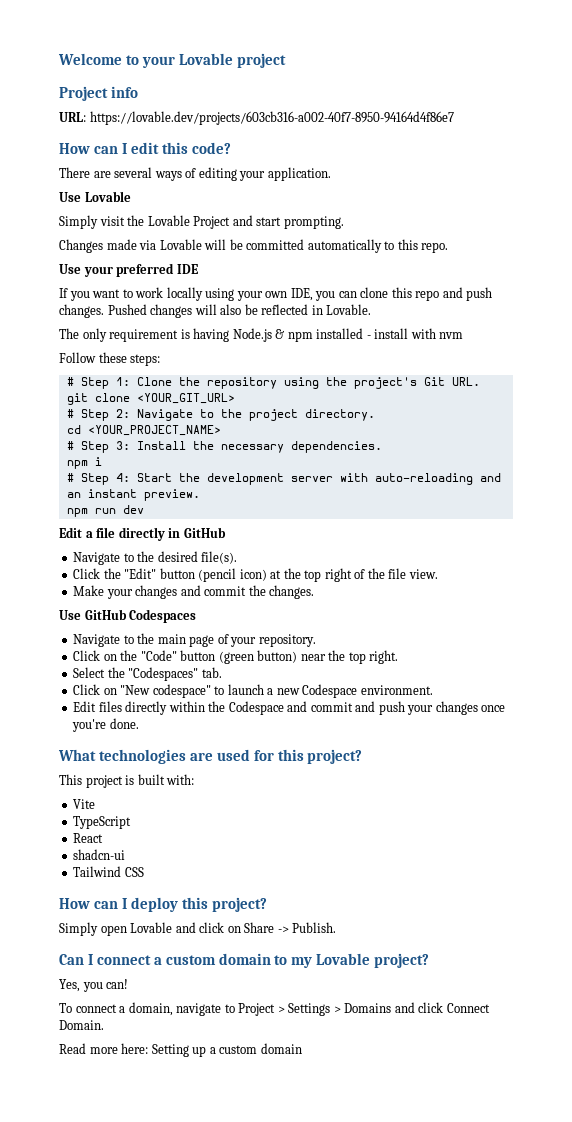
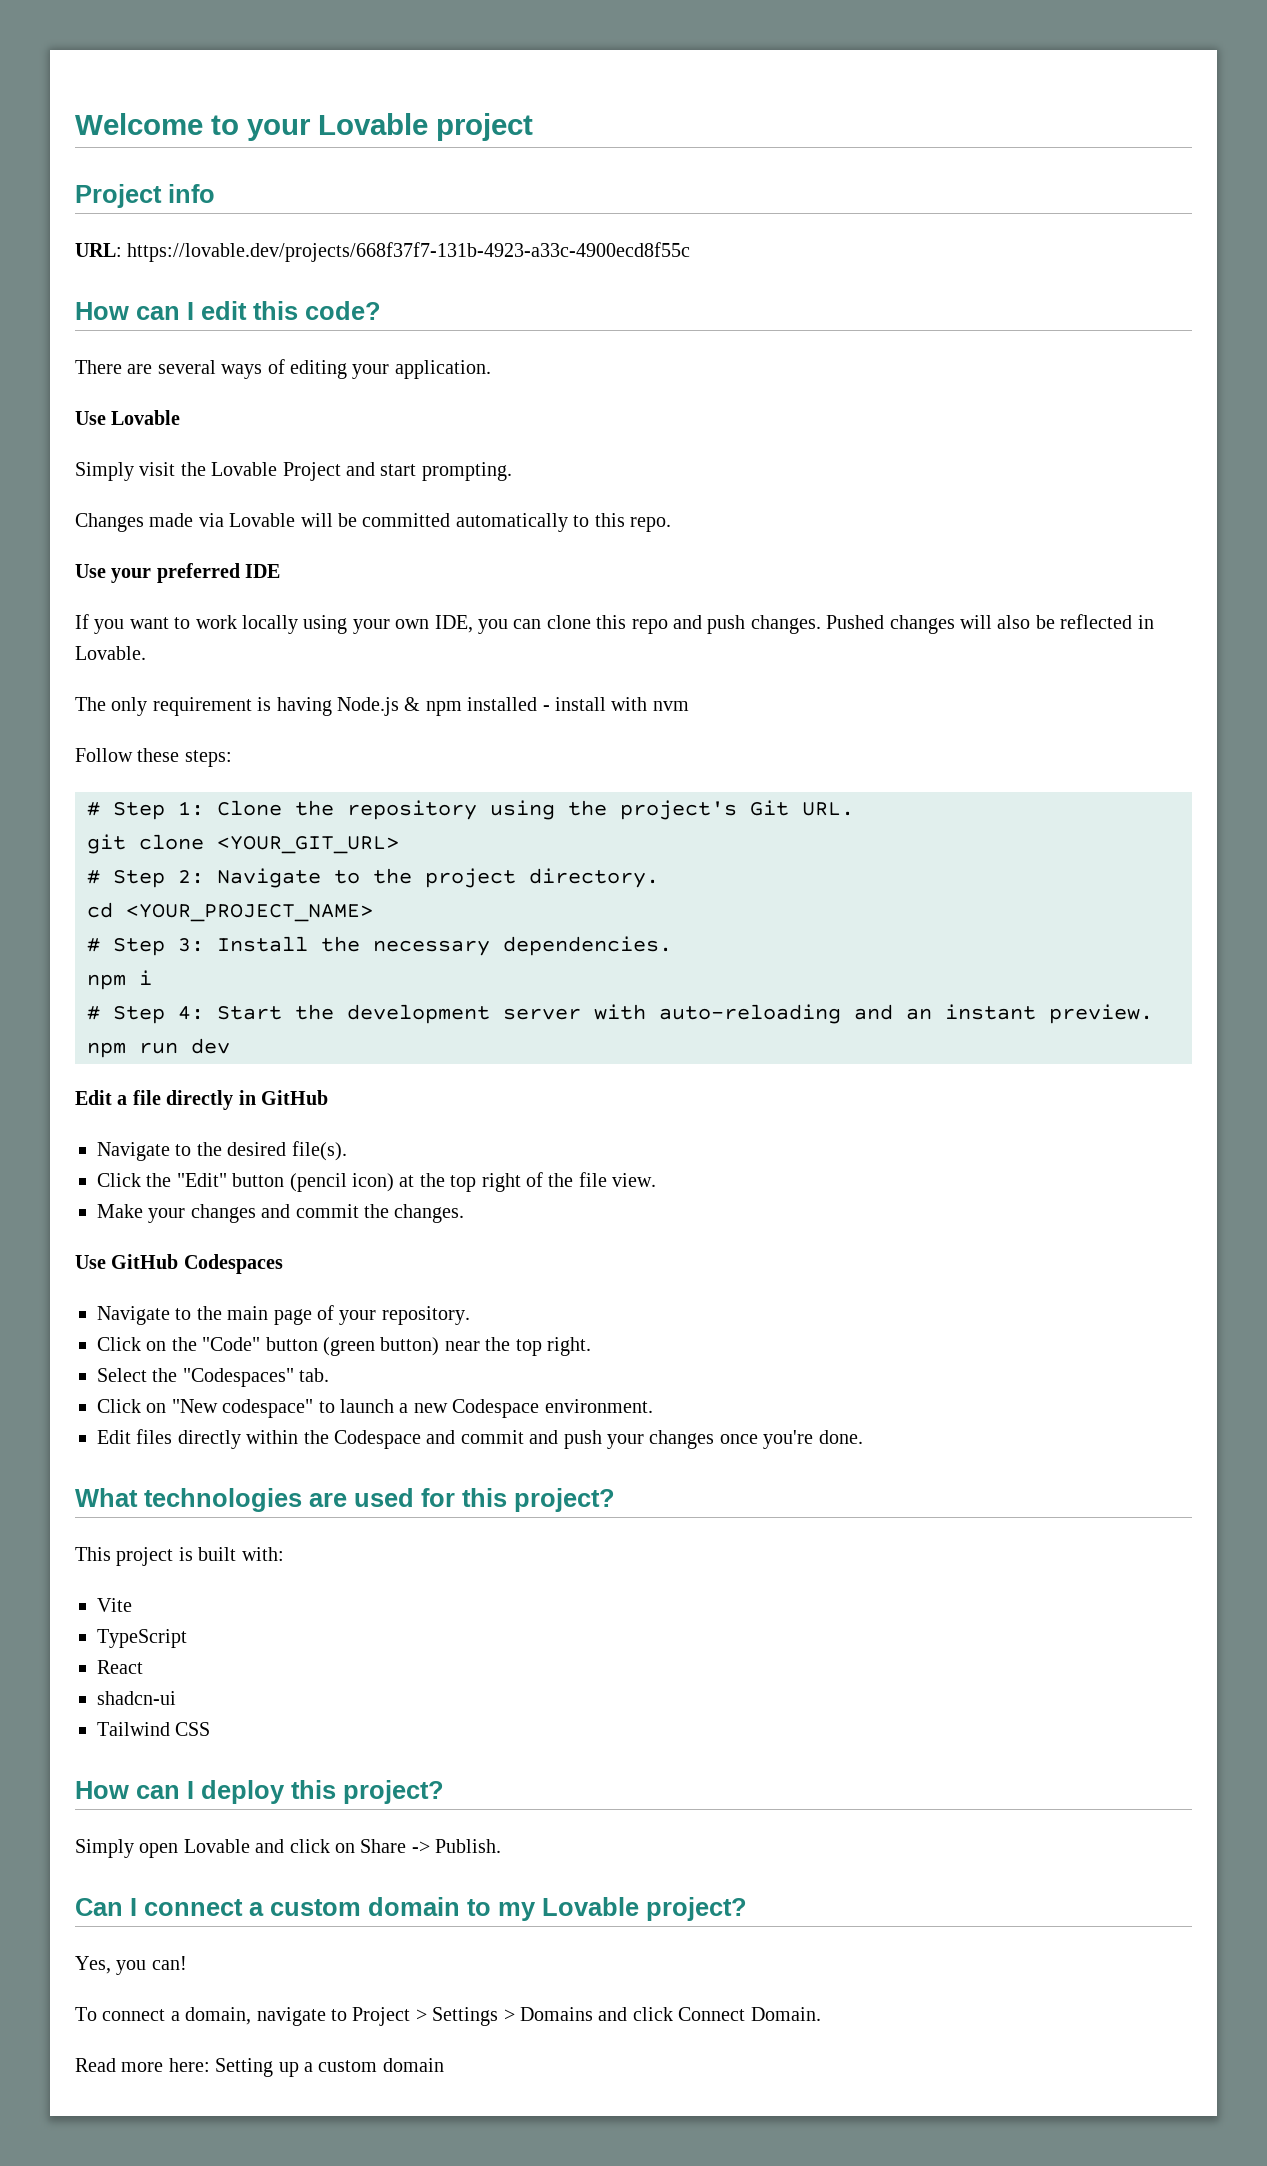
- URL: https://lovable.dev/projects/603cb316-a002-40f7-8950-94164d4f86e7
+ URL: https://lovable.dev/projects/668f37f7-131b-4923-a33c-4900ecd8f55c

